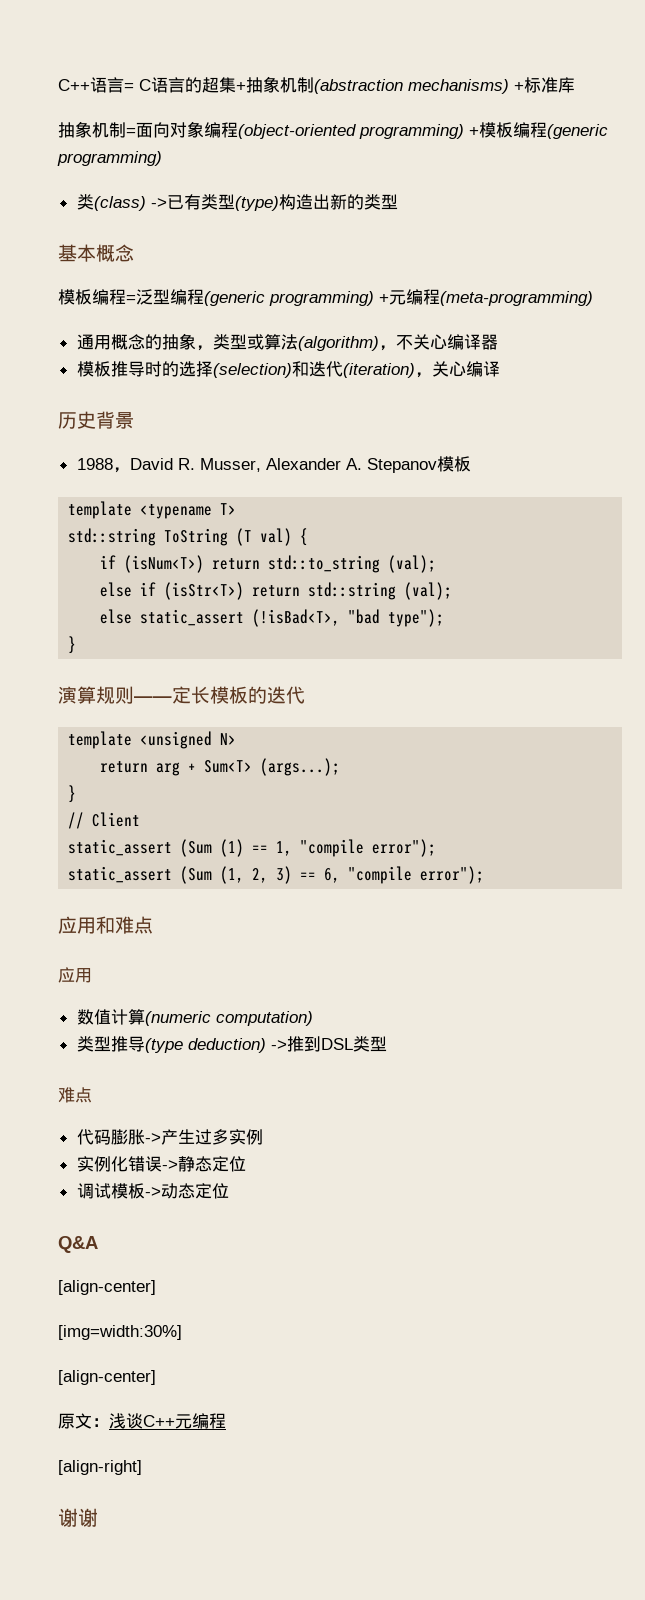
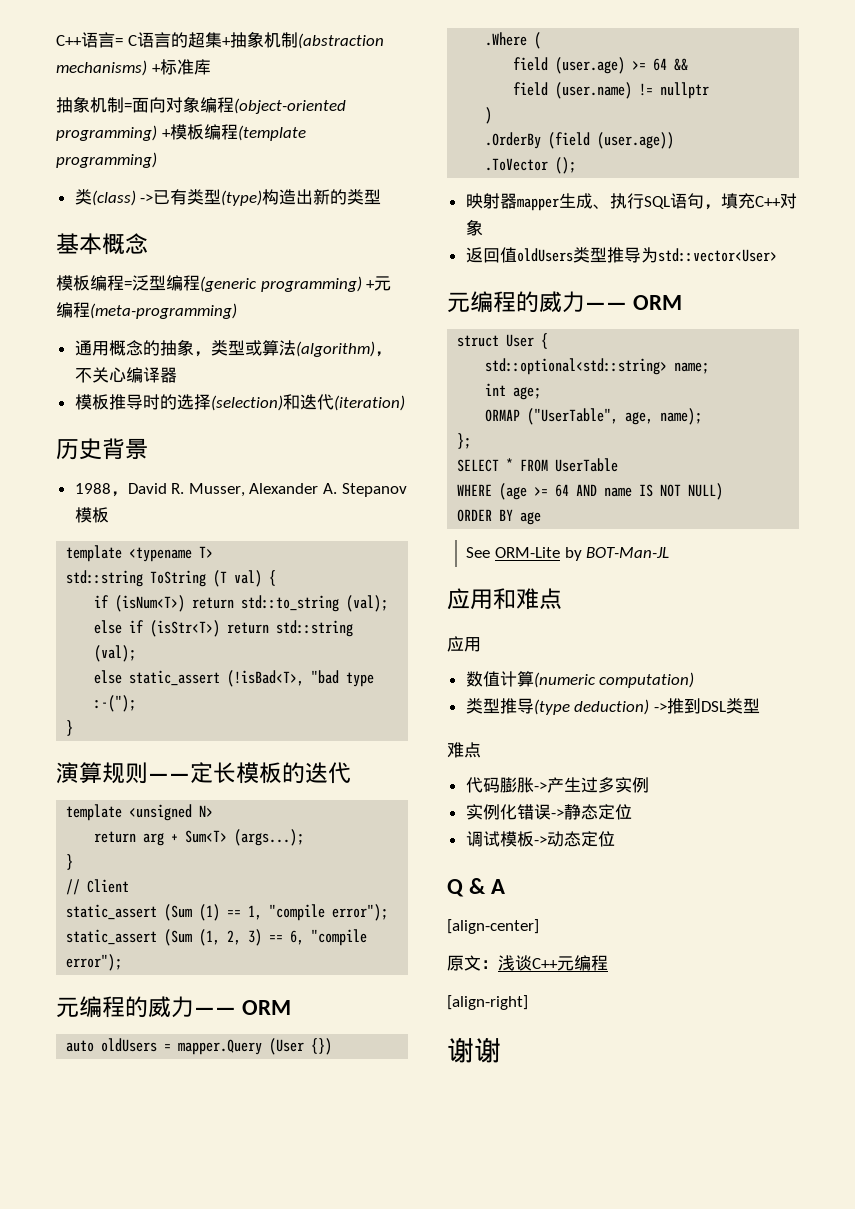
- 抽象机制=面向对象编程(object-oriented programming) +模板编程(generic programming)
+ 抽象机制=面向对象编程(object-oriented programming) +模板编程(template programming)
- 模板推导时的选择(selection)和迭代(iteration)，关心编译
+ 模板推导时的选择(selection)和迭代(iteration)
- else static_assert (!isBad<T>, "bad type");
+ else static_assert (!isBad<T>, "bad type :-(");
  static_assert (Sum (1, 2, 3) == 6, "compile error");
+ 元编程的威力—— ORM
+ auto oldUsers = mapper.Query (User {})
+ .Where (
+ field (user.age) >= 64 &&
+ field (user.name) != nullptr
+ )
+ .OrderBy (field (user.age))
+ .ToVector ();
+ 映射器mapper生成、执行SQL语句，填充C++对象
+ 返回值oldUsers类型推导为std::vector<User>
+ 元编程的威力—— ORM
+ struct User {
+ std::optional<std::string> name;
+ int age;
+ ORMAP ("UserTable", age, name);
+ };
+ SELECT * FROM UserTable
+ WHERE (age >= 64 AND name IS NOT NULL)
+ ORDER BY age
+ See ORM-Lite by BOT-Man-JL
- Q&A
- [align-center]
- [img=width:30%]
+ Q & A

